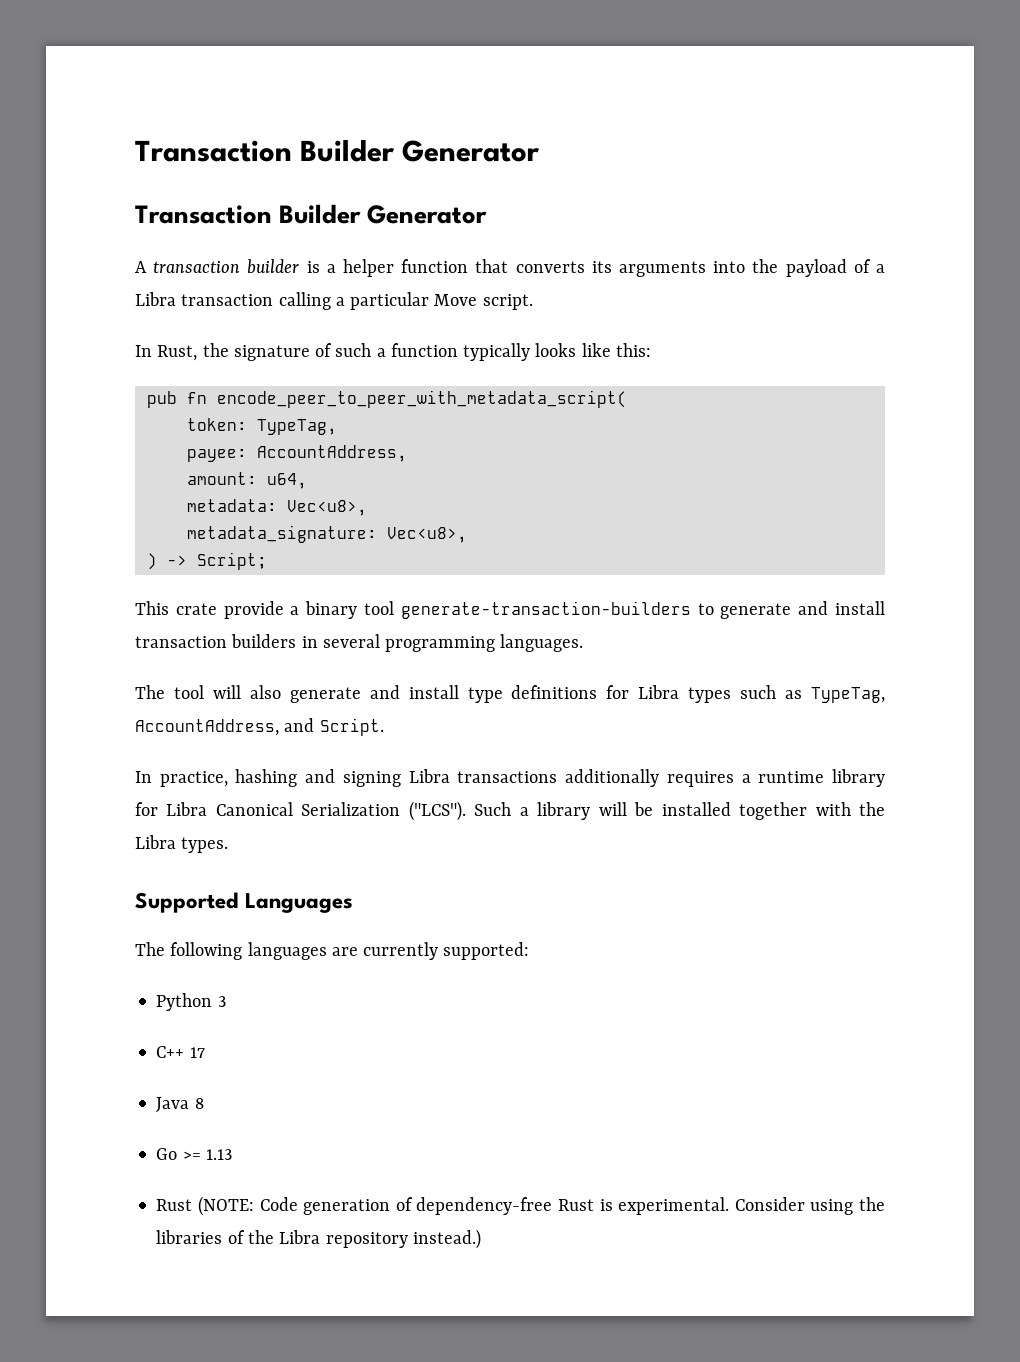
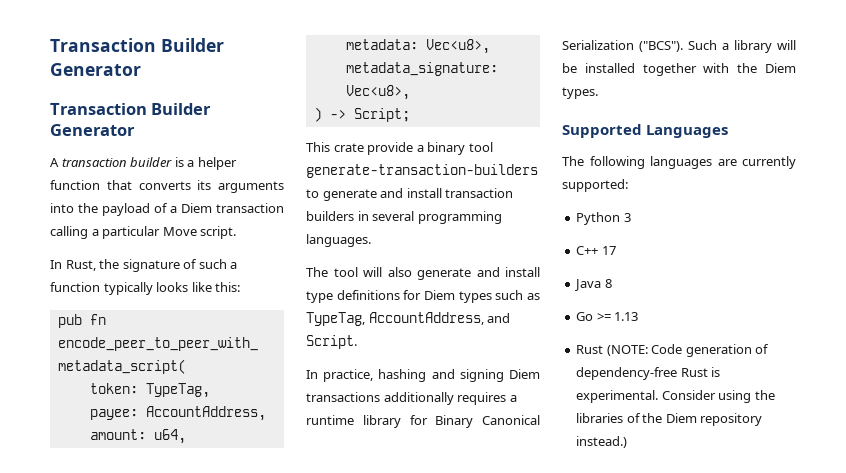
- A transaction builder is a helper function that converts its arguments into the payload of a Libra transaction calling a particular Move script.
+ A transaction builder is a helper function that converts its arguments into the payload of a Diem transaction calling a particular Move script.
- The tool will also generate and install type definitions for Libra types such as TypeTag, AccountAddress, and Script.
+ The tool will also generate and install type definitions for Diem types such as TypeTag, AccountAddress, and Script.
- In practice, hashing and signing Libra transactions additionally requires a runtime library for Libra Canonical Serialization ("LCS").
+ In practice, hashing and signing Diem transactions additionally requires a runtime library for Binary Canonical Serialization ("BCS").
- Such a library will be installed together with the Libra types.
+ Such a library will be installed together with the Diem types.
- Consider using the libraries of the Libra repository instead.)
+ Consider using the libraries of the Diem repository instead.)

